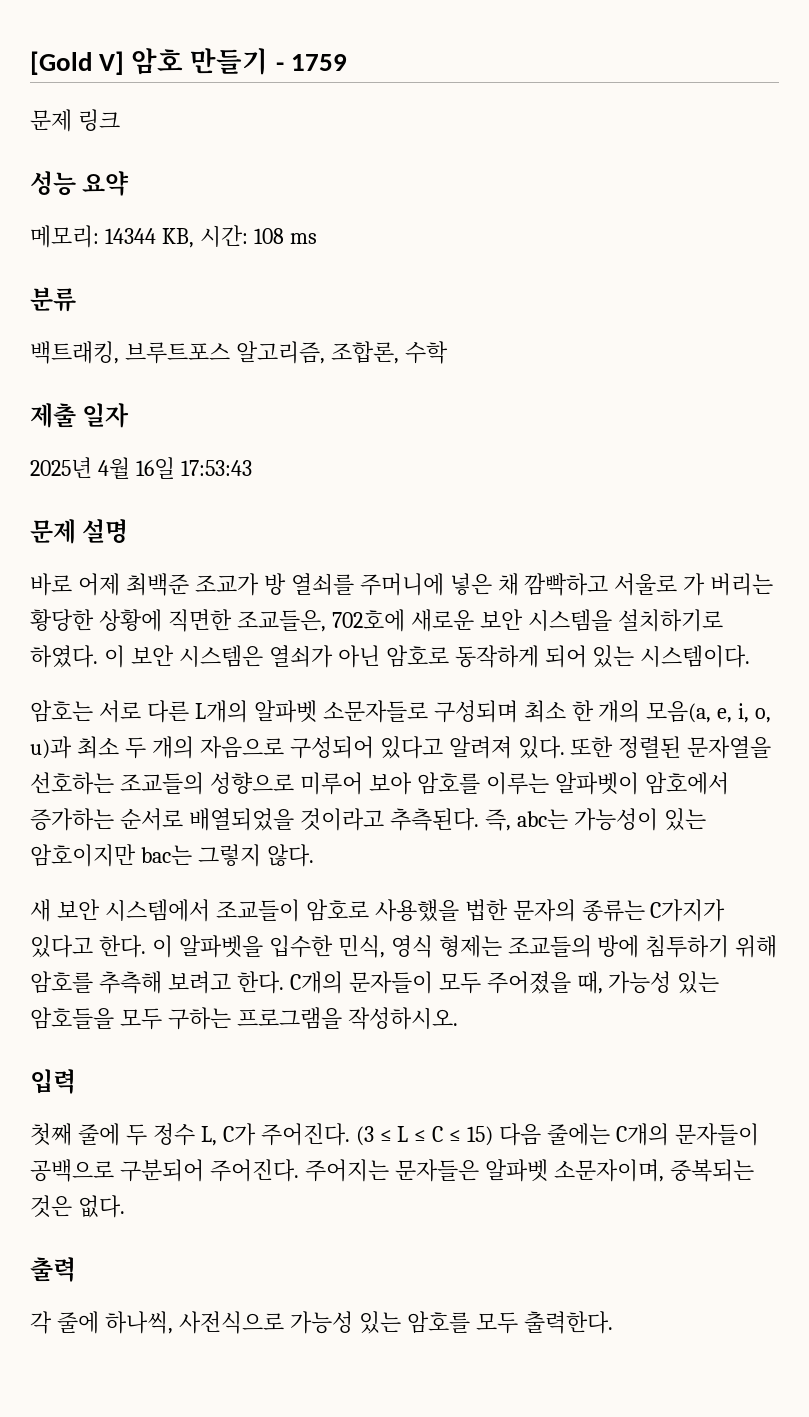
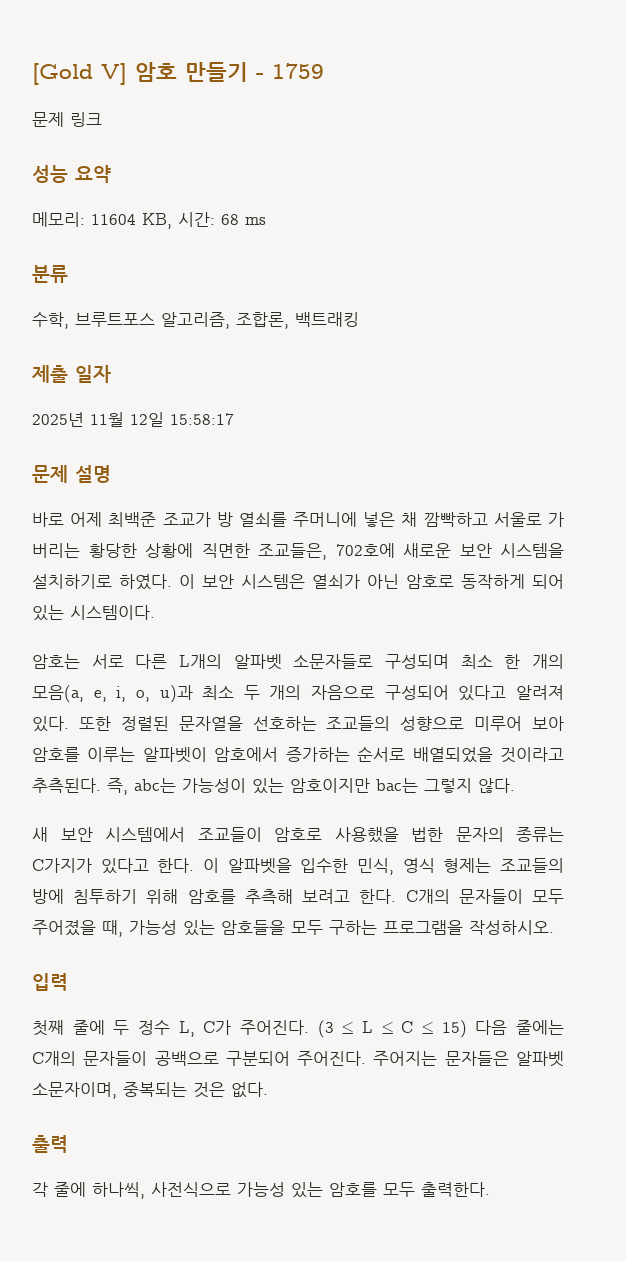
- 메모리: 14344 KB, 시간: 108 ms
+ 메모리: 11604 KB, 시간: 68 ms
- 백트래킹, 브루트포스 알고리즘, 조합론, 수학
+ 수학, 브루트포스 알고리즘, 조합론, 백트래킹
- 2025년 4월 16일 17:53:43
+ 2025년 11월 12일 15:58:17

